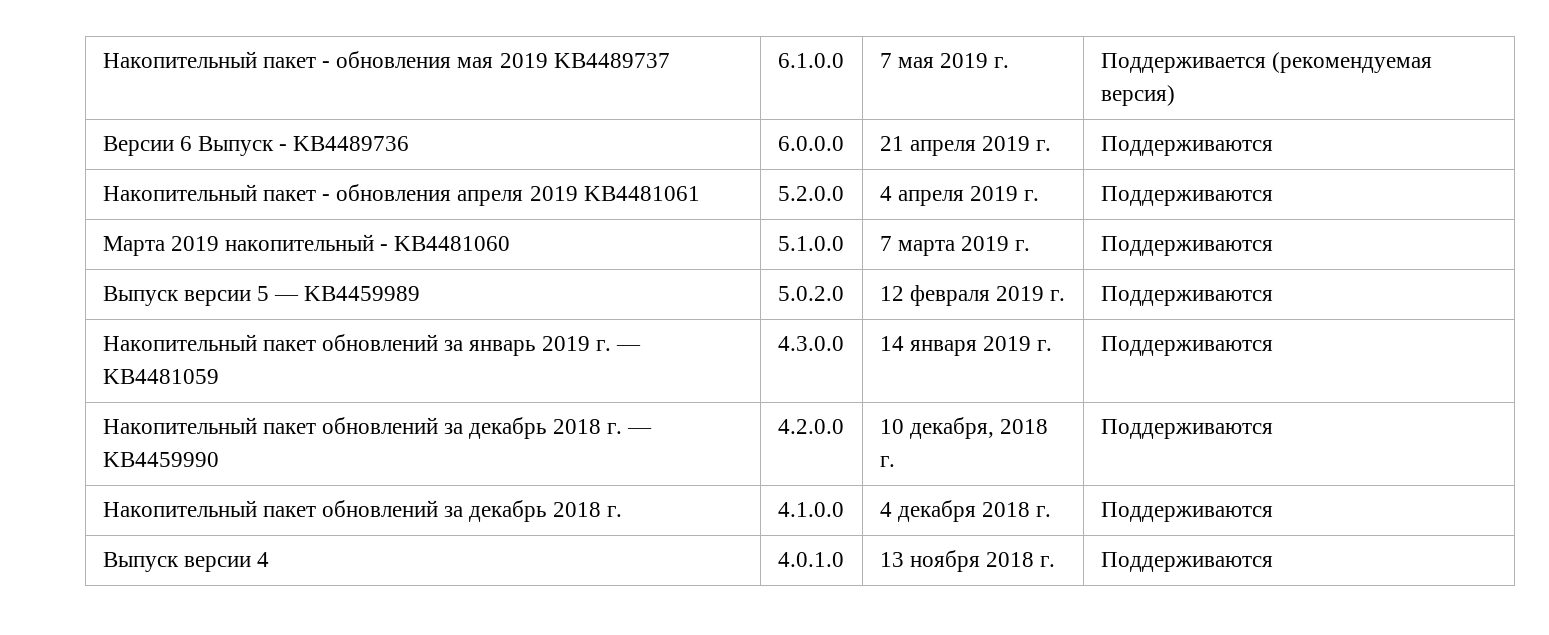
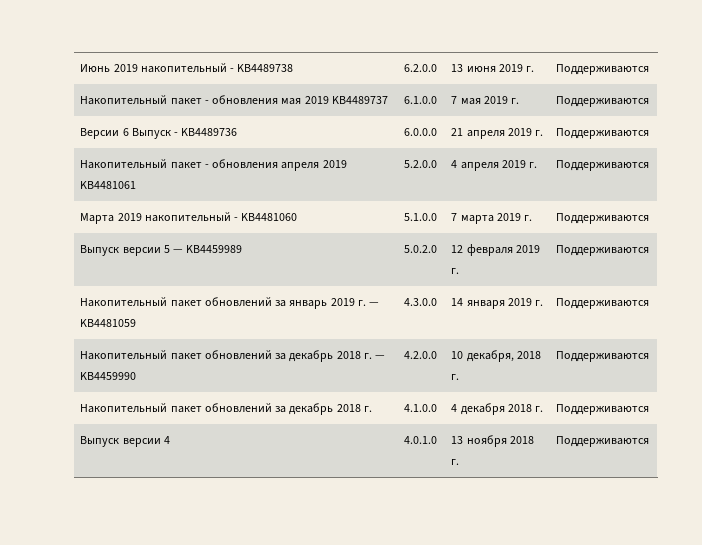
+ Июнь 2019 накопительный - KB4489738 | 6.2.0.0 | 13 июня 2019 г. | Поддерживаются
- Накопительный пакет - обновления мая 2019 KB4489737 | 6.1.0.0 | 7 мая 2019 г. | Поддерживается (рекомендуемая версия)
+ Накопительный пакет - обновления мая 2019 KB4489737 | 6.1.0.0 | 7 мая 2019 г. | Поддерживаются

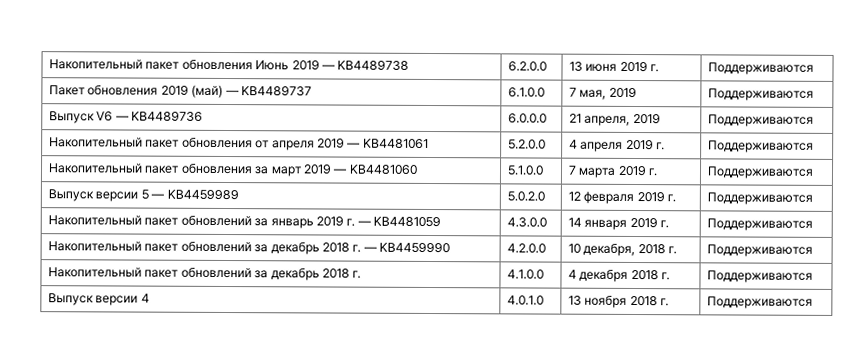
- Июнь 2019 накопительный - KB4489738 | 6.2.0.0 | 13 июня 2019 г. | Поддерживаются
+ Накопительный пакет обновления Июнь 2019 — KB4489738 | 6.2.0.0 | 13 июня 2019 г. | Поддерживаются
- Накопительный пакет - обновления мая 2019 KB4489737 | 6.1.0.0 | 7 мая 2019 г. | Поддерживаются
- Версии 6 Выпуск - KB4489736 | 6.0.0.0 | 21 апреля 2019 г. | Поддерживаются
- Накопительный пакет - обновления апреля 2019 KB4481061 | 5.2.0.0 | 4 апреля 2019 г. | Поддерживаются
+ Пакет обновления 2019 (май) — KB4489737 | 6.1.0.0 | 7 мая, 2019 | Поддерживаются
+ Выпуск V6 — KB4489736 | 6.0.0.0 | 21 апреля, 2019 | Поддерживаются
+ Накопительный пакет обновления от апреля 2019 — KB4481061 | 5.2.0.0 | 4 апреля 2019 г. | Поддерживаются
- Марта 2019 накопительный - KB4481060 | 5.1.0.0 | 7 марта 2019 г. | Поддерживаются
+ Накопительный пакет обновления за март 2019 — KB4481060 | 5.1.0.0 | 7 марта 2019 г. | Поддерживаются

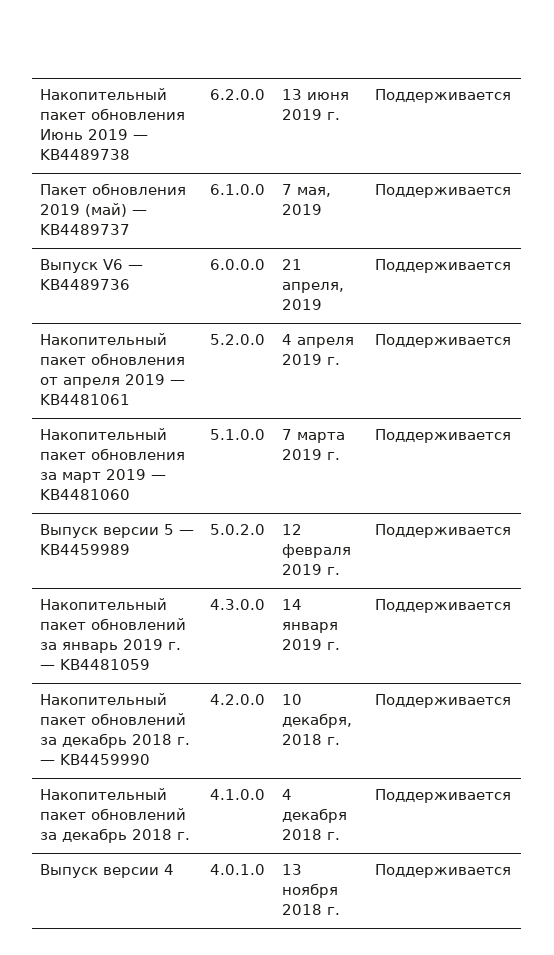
- Накопительный пакет обновления Июнь 2019 — KB4489738 | 6.2.0.0 | 13 июня 2019 г. | Поддерживаются
+ Накопительный пакет обновления Июнь 2019 — KB4489738 | 6.2.0.0 | 13 июня 2019 г. | Поддерживается
- Пакет обновления 2019 (май) — KB4489737 | 6.1.0.0 | 7 мая, 2019 | Поддерживаются
+ Пакет обновления 2019 (май) — KB4489737 | 6.1.0.0 | 7 мая, 2019 | Поддерживается
- Выпуск V6 — KB4489736 | 6.0.0.0 | 21 апреля, 2019 | Поддерживаются
+ Выпуск V6 — KB4489736 | 6.0.0.0 | 21 апреля, 2019 | Поддерживается
- Накопительный пакет обновления от апреля 2019 — KB4481061 | 5.2.0.0 | 4 апреля 2019 г. | Поддерживаются
+ Накопительный пакет обновления от апреля 2019 — KB4481061 | 5.2.0.0 | 4 апреля 2019 г. | Поддерживается
- Накопительный пакет обновления за март 2019 — KB4481060 | 5.1.0.0 | 7 марта 2019 г. | Поддерживаются
+ Накопительный пакет обновления за март 2019 — KB4481060 | 5.1.0.0 | 7 марта 2019 г. | Поддерживается
- Выпуск версии 5 — KB4459989 | 5.0.2.0 | 12 февраля 2019 г. | Поддерживаются
+ Выпуск версии 5 — KB4459989 | 5.0.2.0 | 12 февраля 2019 г. | Поддерживается
- Накопительный пакет обновлений за январь 2019 г. — KB4481059 | 4.3.0.0 | 14 января 2019 г. | Поддерживаются
+ Накопительный пакет обновлений за январь 2019 г. — KB4481059 | 4.3.0.0 | 14 января 2019 г. | Поддерживается
- Накопительный пакет обновлений за декабрь 2018 г. — KB4459990 | 4.2.0.0 | 10 декабря, 2018 г. | Поддерживаются
+ Накопительный пакет обновлений за декабрь 2018 г. — KB4459990 | 4.2.0.0 | 10 декабря, 2018 г. | Поддерживается
- Накопительный пакет обновлений за декабрь 2018 г. | 4.1.0.0 | 4 декабря 2018 г. | Поддерживаются
+ Накопительный пакет обновлений за декабрь 2018 г. | 4.1.0.0 | 4 декабря 2018 г. | Поддерживается
- Выпуск версии 4 | 4.0.1.0 | 13 ноября 2018 г. | Поддерживаются
+ Выпуск версии 4 | 4.0.1.0 | 13 ноября 2018 г. | Поддерживается

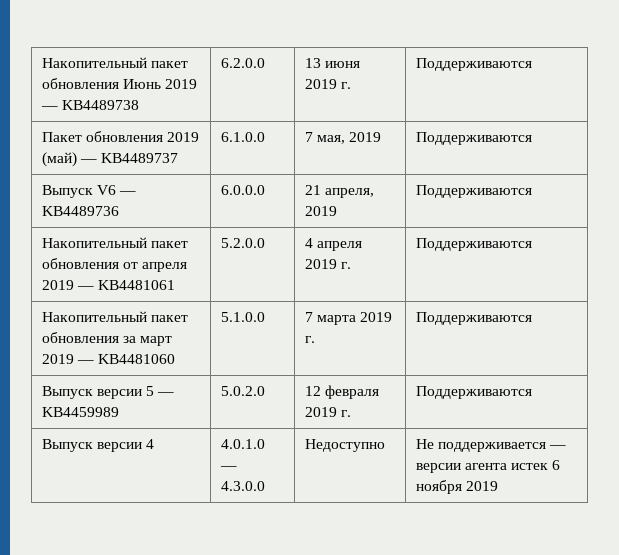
- Накопительный пакет обновления Июнь 2019 — KB4489738 | 6.2.0.0 | 13 июня 2019 г. | Поддерживается
+ Накопительный пакет обновления Июнь 2019 — KB4489738 | 6.2.0.0 | 13 июня 2019 г. | Поддерживаются
- Пакет обновления 2019 (май) — KB4489737 | 6.1.0.0 | 7 мая, 2019 | Поддерживается
+ Пакет обновления 2019 (май) — KB4489737 | 6.1.0.0 | 7 мая, 2019 | Поддерживаются
- Выпуск V6 — KB4489736 | 6.0.0.0 | 21 апреля, 2019 | Поддерживается
+ Выпуск V6 — KB4489736 | 6.0.0.0 | 21 апреля, 2019 | Поддерживаются
- Накопительный пакет обновления от апреля 2019 — KB4481061 | 5.2.0.0 | 4 апреля 2019 г. | Поддерживается
+ Накопительный пакет обновления от апреля 2019 — KB4481061 | 5.2.0.0 | 4 апреля 2019 г. | Поддерживаются
- Накопительный пакет обновления за март 2019 — KB4481060 | 5.1.0.0 | 7 марта 2019 г. | Поддерживается
+ Накопительный пакет обновления за март 2019 — KB4481060 | 5.1.0.0 | 7 марта 2019 г. | Поддерживаются
- Выпуск версии 5 — KB4459989 | 5.0.2.0 | 12 февраля 2019 г. | Поддерживается
- Накопительный пакет обновлений за январь 2019 г. — KB4481059 | 4.3.0.0 | 14 января 2019 г. | Поддерживается
- Накопительный пакет обновлений за декабрь 2018 г. — KB4459990 | 4.2.0.0 | 10 декабря, 2018 г. | Поддерживается
- Накопительный пакет обновлений за декабрь 2018 г. | 4.1.0.0 | 4 декабря 2018 г. | Поддерживается
- Выпуск версии 4 | 4.0.1.0 | 13 ноября 2018 г. | Поддерживается
+ Выпуск версии 5 — KB4459989 | 5.0.2.0 | 12 февраля 2019 г. | Поддерживаются
+ Выпуск версии 4 | 4.0.1.0 — 4.3.0.0 | Недоступно | Не поддерживается — версии агента истек 6 ноября 2019

